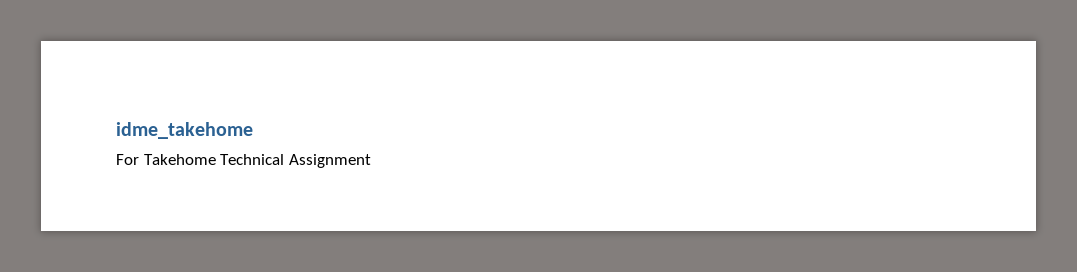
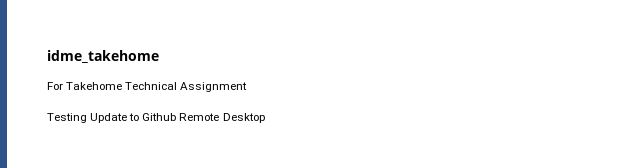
+ Testing Update to Github Remote Desktop

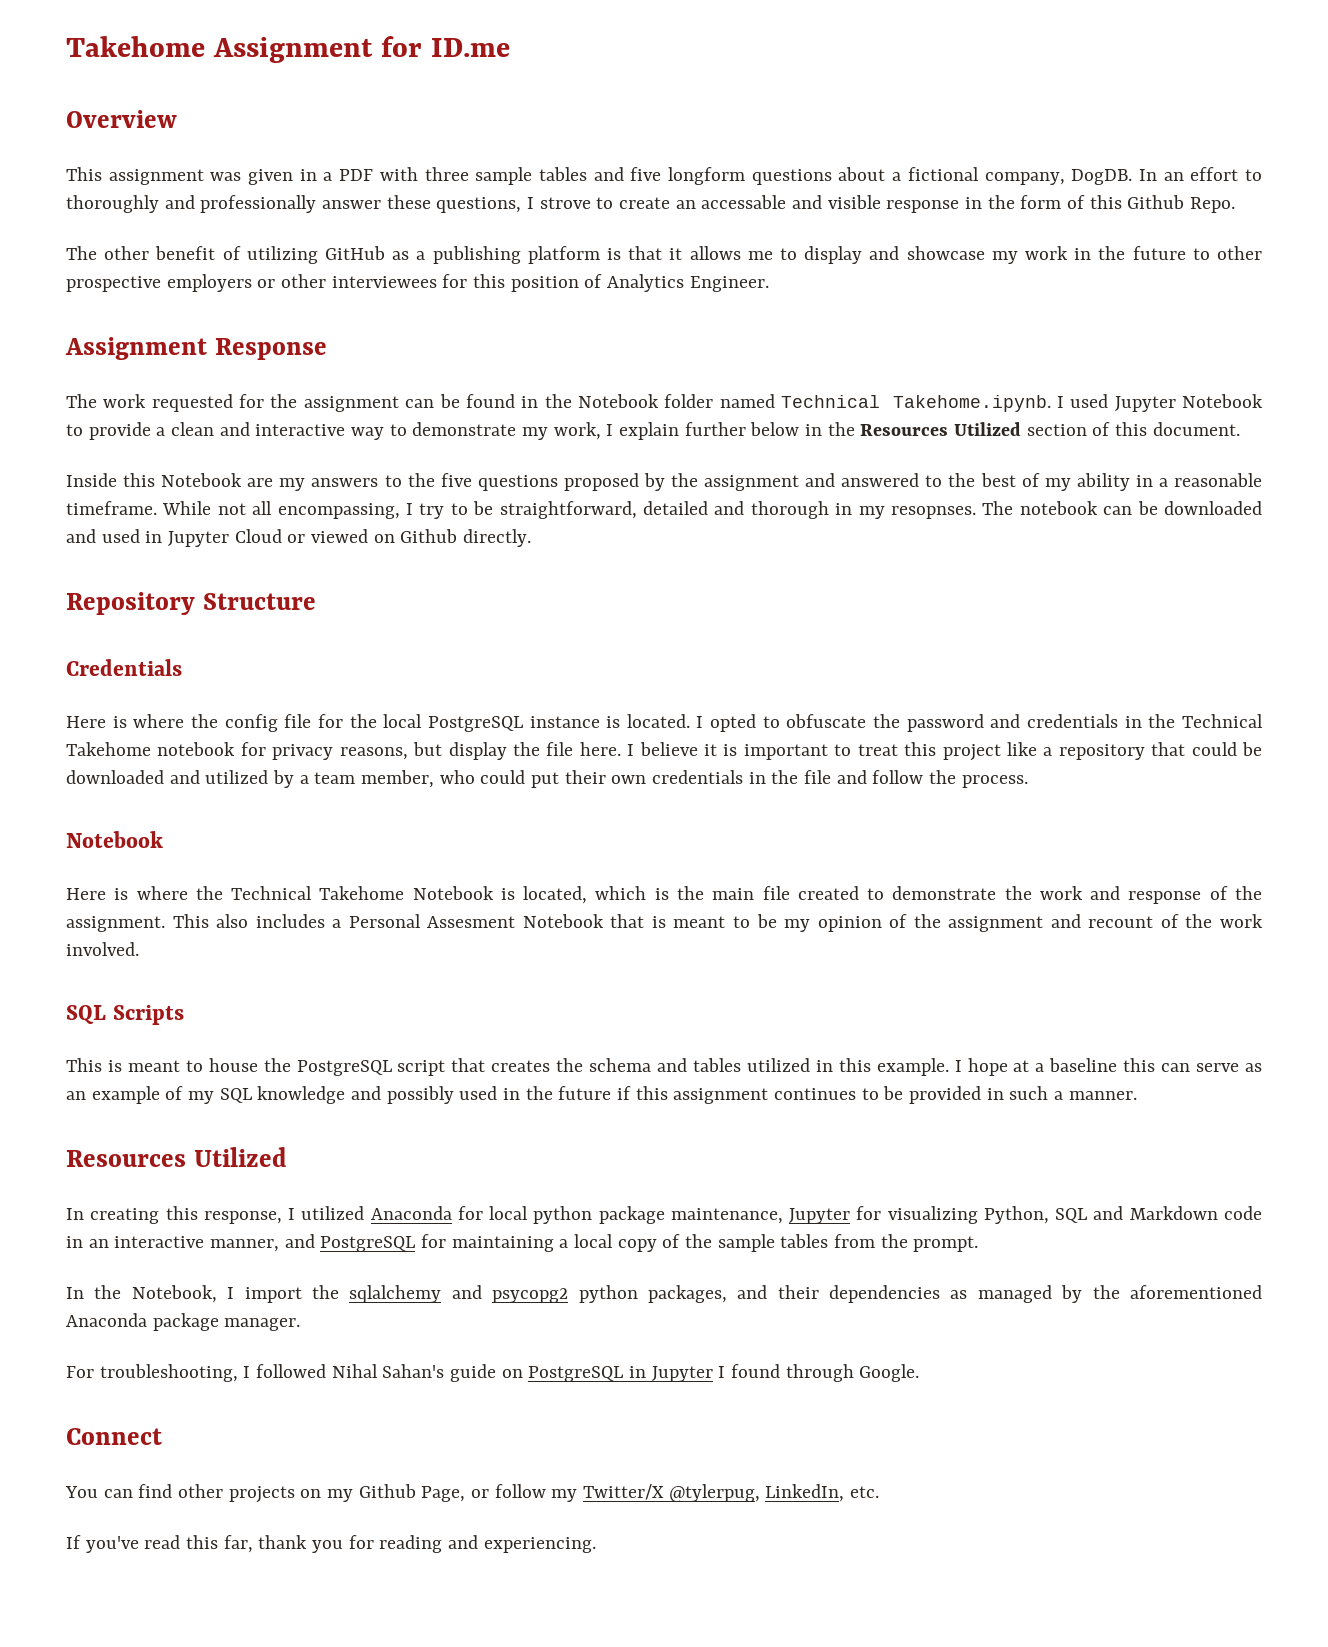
- idme_takehome
- For Takehome Technical Assignment
- Testing Update to Github Remote Desktop
+ Takehome Assignment for ID.me
+ Overview
+ This assignment was given in a PDF with three sample tables and five longform questions about a fictional company, DogDB. In an effort to thoroughly and professionally answer these questions, I strove to create an accessable and visible response in the form of this Github Repo.
+ The other benefit of utilizing GitHub as a publishing platform is that it allows me to display and showcase my work in the future to other prospective employers or other interviewees for this position of Analytics Engineer.
+ Assignment Response
+ The work requested for the assignment can be found in the Notebook folder named Technical Takehome.ipynb. I used Jupyter Notebook to provide a clean and interactive way to demonstrate my work, I explain further below in the Resources Utilized section of this document.
+ Inside this Notebook are my answers to the five questions proposed by the assignment and answered to the best of my ability in a reasonable timeframe. While not all encompassing, I try to be straightforward, detailed and thorough in my resopnses. The notebook can be downloaded and used in Jupyter Cloud or viewed on Github directly.
+ Repository Structure
+ Credentials
+ Here is where the config file for the local PostgreSQL instance is located. I opted to obfuscate the password and credentials in the Technical Takehome notebook for privacy reasons, but display the file here. I believe it is important to treat this project like a repository that could be downloaded and utilized by a team member, who could put their own credentials in the file and follow the process.
+ Notebook
+ Here is where the Technical Takehome Notebook is located, which is the main file created to demonstrate the work and response of the assignment. This also includes a Personal Assesment Notebook that is meant to be my opinion of the assignment and recount of the work involved.
+ SQL Scripts
+ This is meant to house the PostgreSQL script that creates the schema and tables utilized in this example. I hope at a baseline this can serve as an example of my SQL knowledge and possibly used in the future if this assignment continues to be provided in such a manner.
+ Resources Utilized
+ In creating this response, I utilized Anaconda for local python package maintenance, Jupyter for visualizing Python, SQL and Markdown code in an interactive manner, and PostgreSQL for maintaining a local copy of the sample tables from the prompt.
+ In the Notebook, I import the sqlalchemy and psycopg2 python packages, and their dependencies as managed by the aforementioned Anaconda package manager.
+ For troubleshooting, I followed Nihal Sahan's guide on PostgreSQL in Jupyter I found through Google.
+ Connect
+ You can find other projects on my Github Page, or follow my Twitter/X @tylerpug, LinkedIn, etc.
+ If you've read this far, thank you for reading and experiencing.

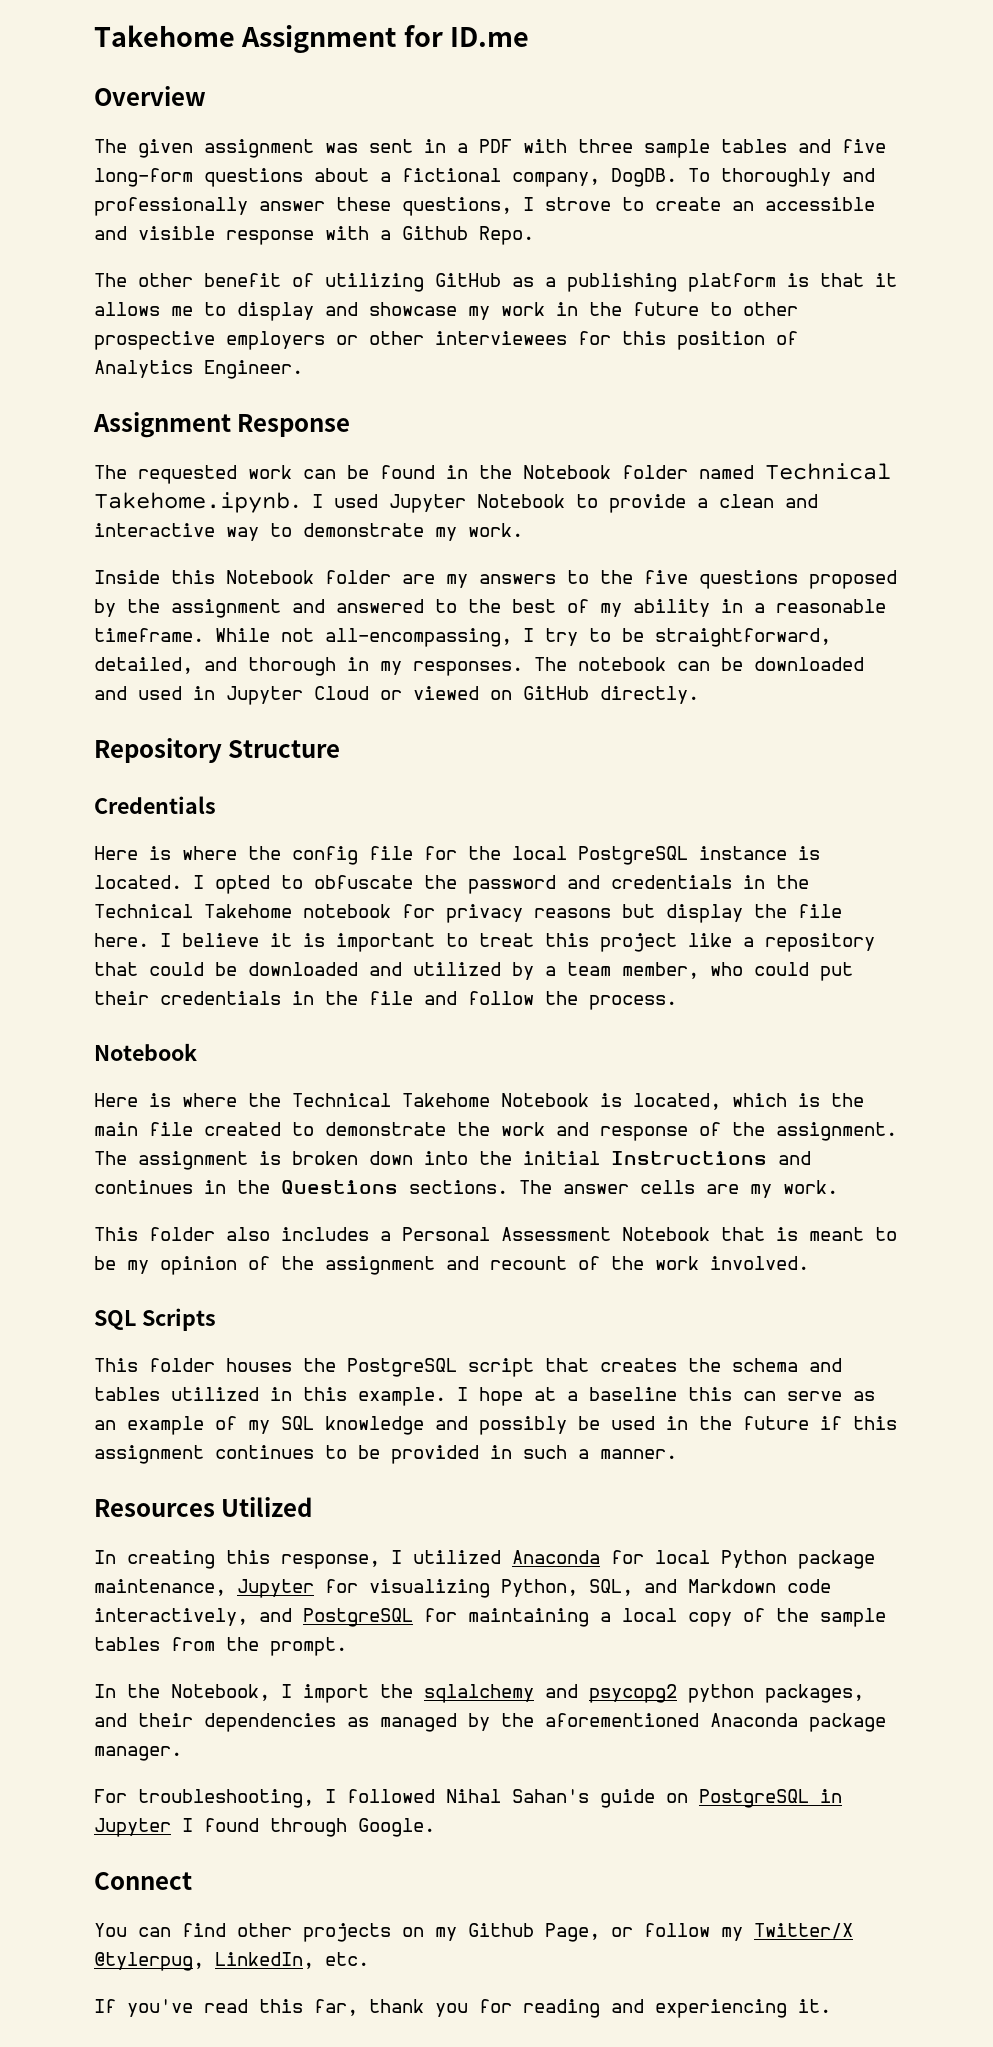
- This assignment was given in a PDF with three sample tables and five longform questions about a fictional company, DogDB.
+ The given assignment was sent in a PDF with three sample tables and five long-form questions about a fictional company, DogDB.
- In an effort to thoroughly and professionally answer these questions, I strove to create an accessable and visible response in the form of this Github Repo.
+ To thoroughly and professionally answer these questions, I strove to create an accessible and visible response with a Github Repo.
- The work requested for the assignment can be found in the Notebook folder named Technical Takehome.ipynb. I used Jupyter Notebook to provide a clean and interactive way to demonstrate my work, I explain further below in the Resources Utilized section of this document.
+ The requested work can be found in the Notebook folder named Technical Takehome.ipynb. I used Jupyter Notebook to provide a clean and interactive way to demonstrate my work.
- Inside this Notebook are my answers to the five questions proposed by the assignment and answered to the best of my ability in a reasonable timeframe.
+ Inside this Notebook folder are my answers to the five questions proposed by the assignment and answered to the best of my ability in a reasonable timeframe.
- While not all encompassing, I try to be straightforward, detailed and thorough in my resopnses.
+ While not all-encompassing, I try to be straightforward, detailed, and thorough in my responses.
- The notebook can be downloaded and used in Jupyter Cloud or viewed on Github directly.
+ The notebook can be downloaded and used in Jupyter Cloud or viewed on GitHub directly.
- I opted to obfuscate the password and credentials in the Technical Takehome notebook for privacy reasons, but display the file here.
+ I opted to obfuscate the password and credentials in the Technical Takehome notebook for privacy reasons but display the file here.
- I believe it is important to treat this project like a repository that could be downloaded and utilized by a team member, who could put their own credentials in the file and follow the process.
+ I believe it is important to treat this project like a repository that could be downloaded and utilized by a team member, who could put their credentials in the file and follow the process.
- This also includes a Personal Assesment Notebook that is meant to be my opinion of the assignment and recount of the work involved.
+ The assignment is broken down into the initial Instructions and continues in the Questions sections. The answer cells are my work.
+ This folder also includes a Personal Assessment Notebook that is meant to be my opinion of the assignment and recount of the work involved.
- This is meant to house the PostgreSQL script that creates the schema and tables utilized in this example.
+ This folder houses the PostgreSQL script that creates the schema and tables utilized in this example.
- I hope at a baseline this can serve as an example of my SQL knowledge and possibly used in the future if this assignment continues to be provided in such a manner.
+ I hope at a baseline this can serve as an example of my SQL knowledge and possibly be used in the future if this assignment continues to be provided in such a manner.
- In creating this response, I utilized Anaconda for local python package maintenance, Jupyter for visualizing Python, SQL and Markdown code in an interactive manner, and PostgreSQL for maintaining a local copy of the sample tables from the prompt.
+ In creating this response, I utilized Anaconda for local Python package maintenance, Jupyter for visualizing Python, SQL, and Markdown code interactively, and PostgreSQL for maintaining a local copy of the sample tables from the prompt.
- If you've read this far, thank you for reading and experiencing.
+ If you've read this far, thank you for reading and experiencing it.

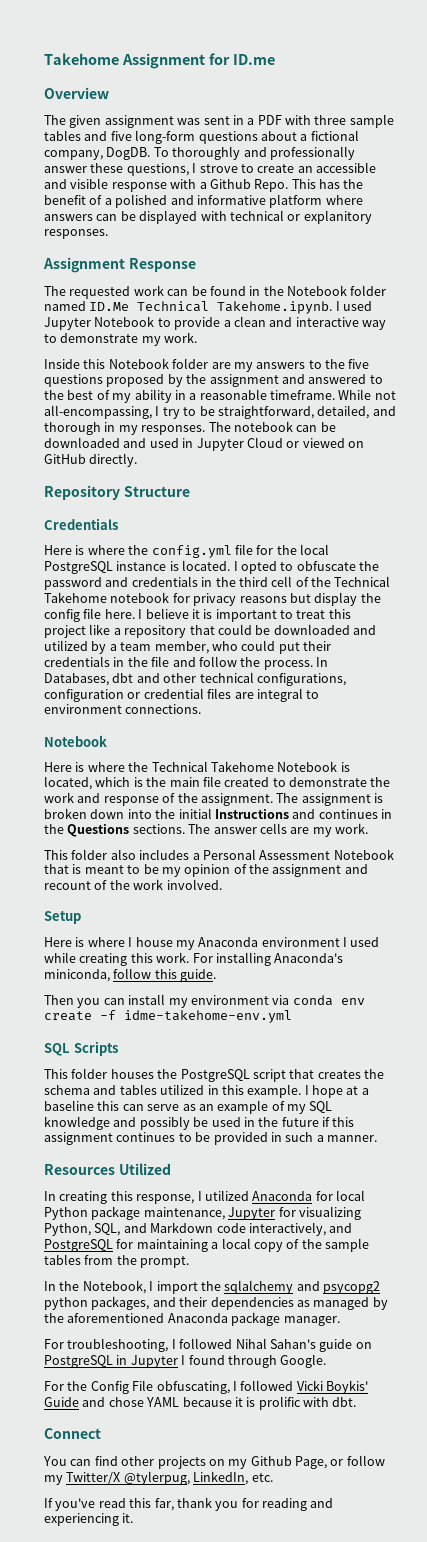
- To thoroughly and professionally answer these questions, I strove to create an accessible and visible response with a Github Repo.
- The other benefit of utilizing GitHub as a publishing platform is that it allows me to display and showcase my work in the future to other prospective employers or other interviewees for this position of Analytics Engineer.
+ To thoroughly and professionally answer these questions, I strove to create an accessible and visible response with a Github Repo. This has the benefit of a polished and informative platform where answers can be displayed with technical or explanitory responses.
- The requested work can be found in the Notebook folder named Technical Takehome.ipynb. I used Jupyter Notebook to provide a clean and interactive way to demonstrate my work.
+ The requested work can be found in the Notebook folder named ID.Me Technical Takehome.ipynb. I used Jupyter Notebook to provide a clean and interactive way to demonstrate my work.
- Here is where the config file for the local PostgreSQL instance is located.
+ Here is where the config.yml file for the local PostgreSQL instance is located.
- I opted to obfuscate the password and credentials in the Technical Takehome notebook for privacy reasons but display the file here.
+ I opted to obfuscate the password and credentials in the third cell of the Technical Takehome notebook for privacy reasons but display the config file here.
+ In Databases, dbt and other technical configurations, configuration or credential files are integral to environment connections.
+ Setup
+ Here is where I house my Anaconda environment I used while creating this work. For installing Anaconda's miniconda, follow this guide.
+ Then you can install my environment via conda env create -f idme-takehome-env.yml
+ For the Config File obfuscating, I followed Vicki Boykis' Guide and chose YAML because it is prolific with dbt.

